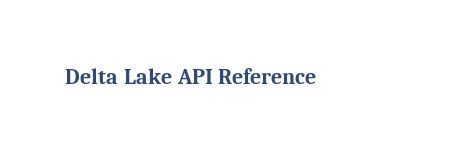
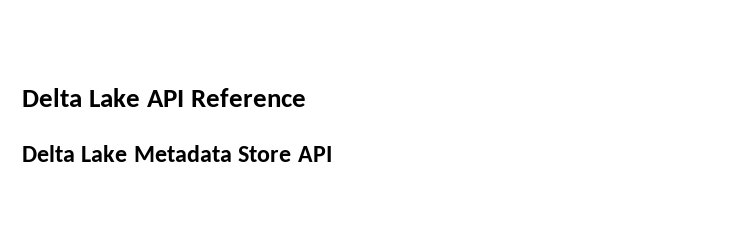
+ Delta Lake Metadata Store API

